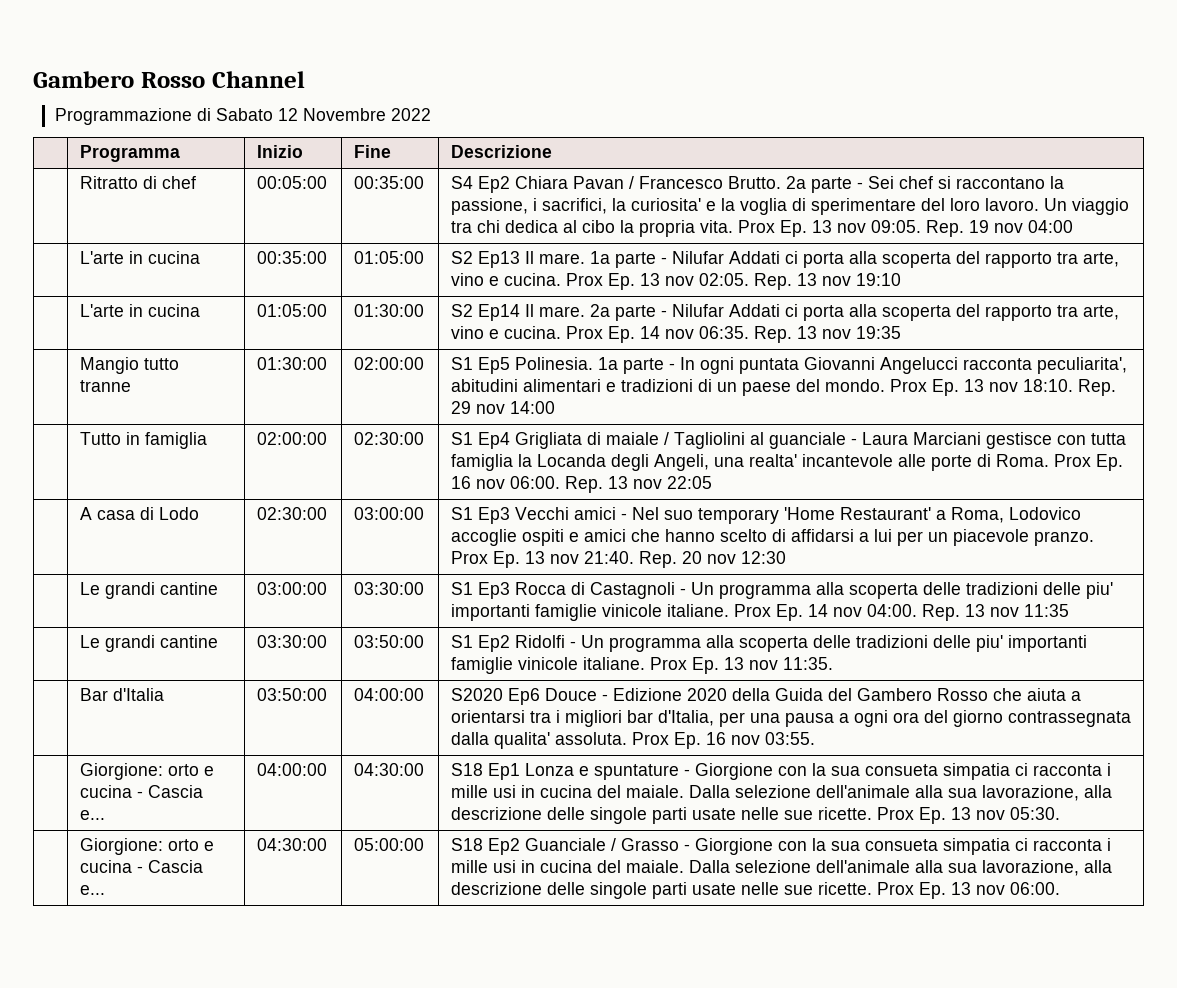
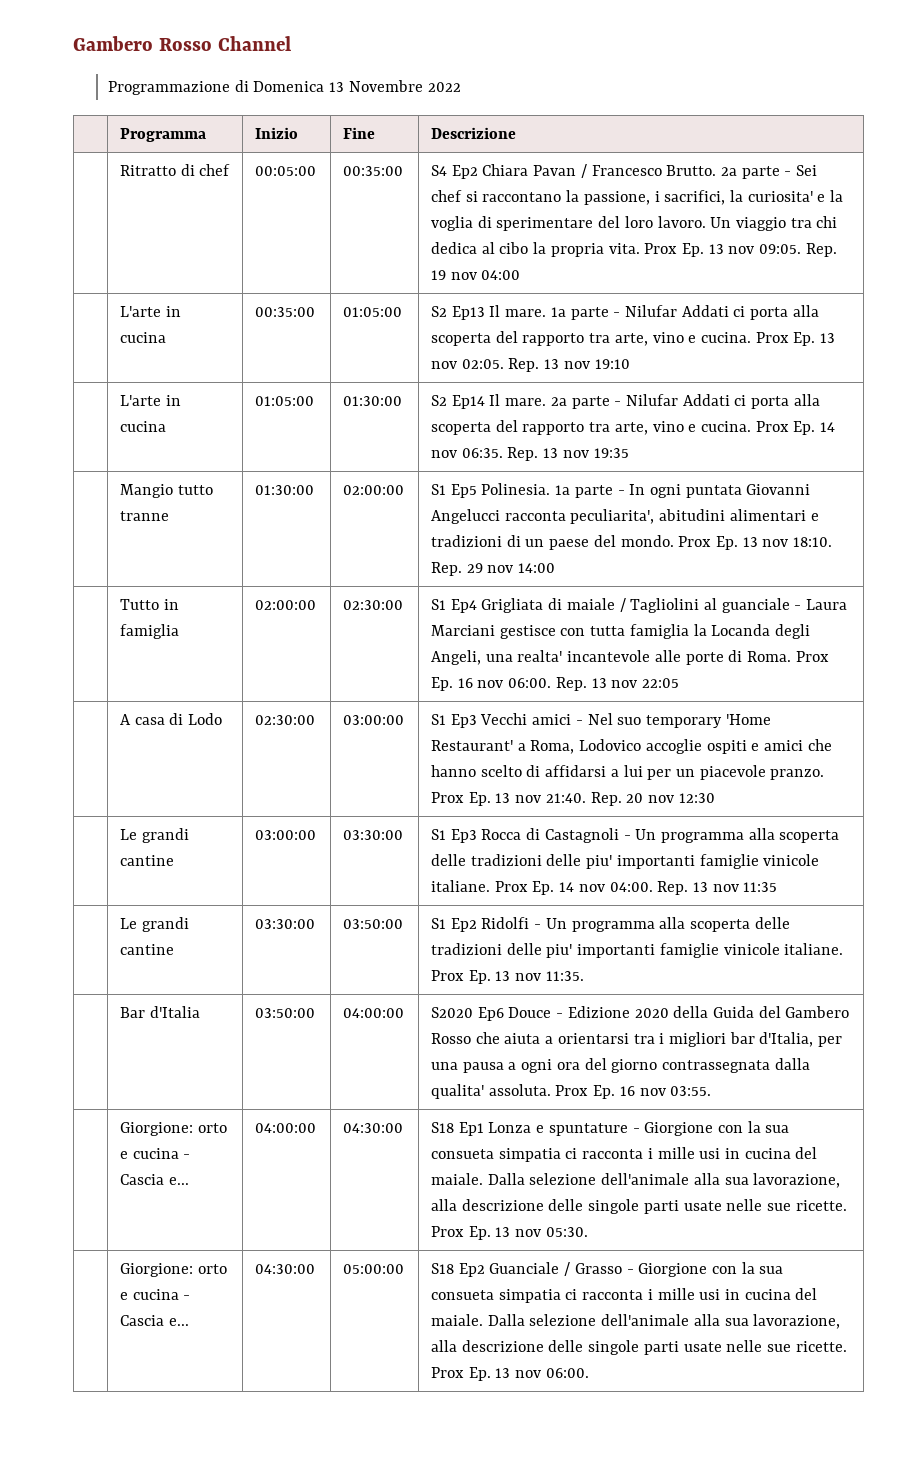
- Programmazione di Sabato 12 Novembre 2022
+ Programmazione di Domenica 13 Novembre 2022

